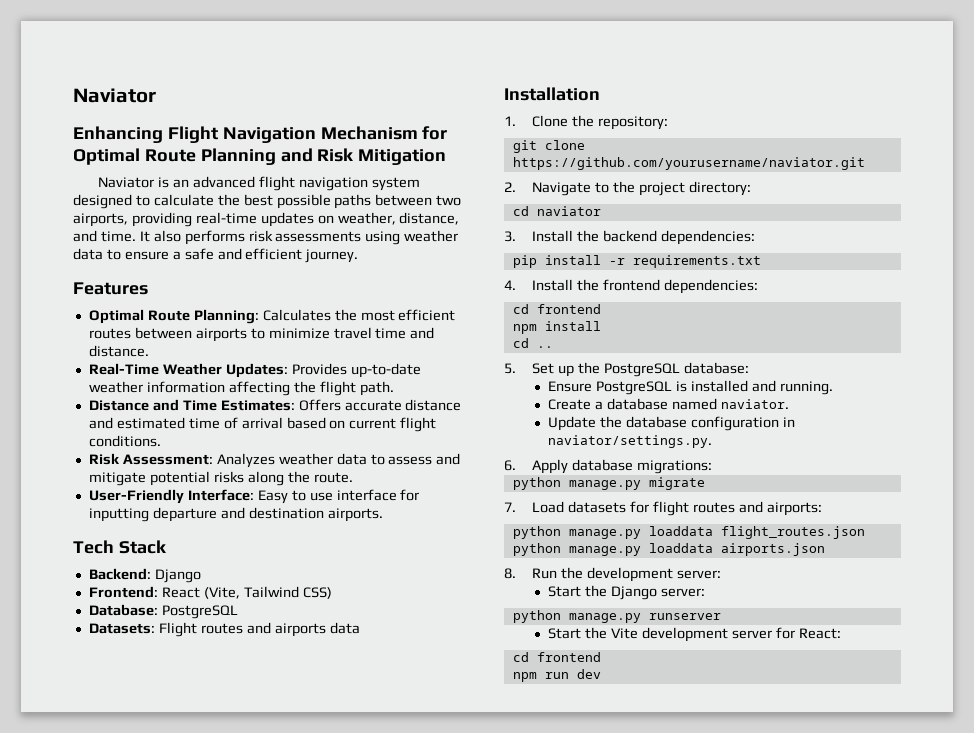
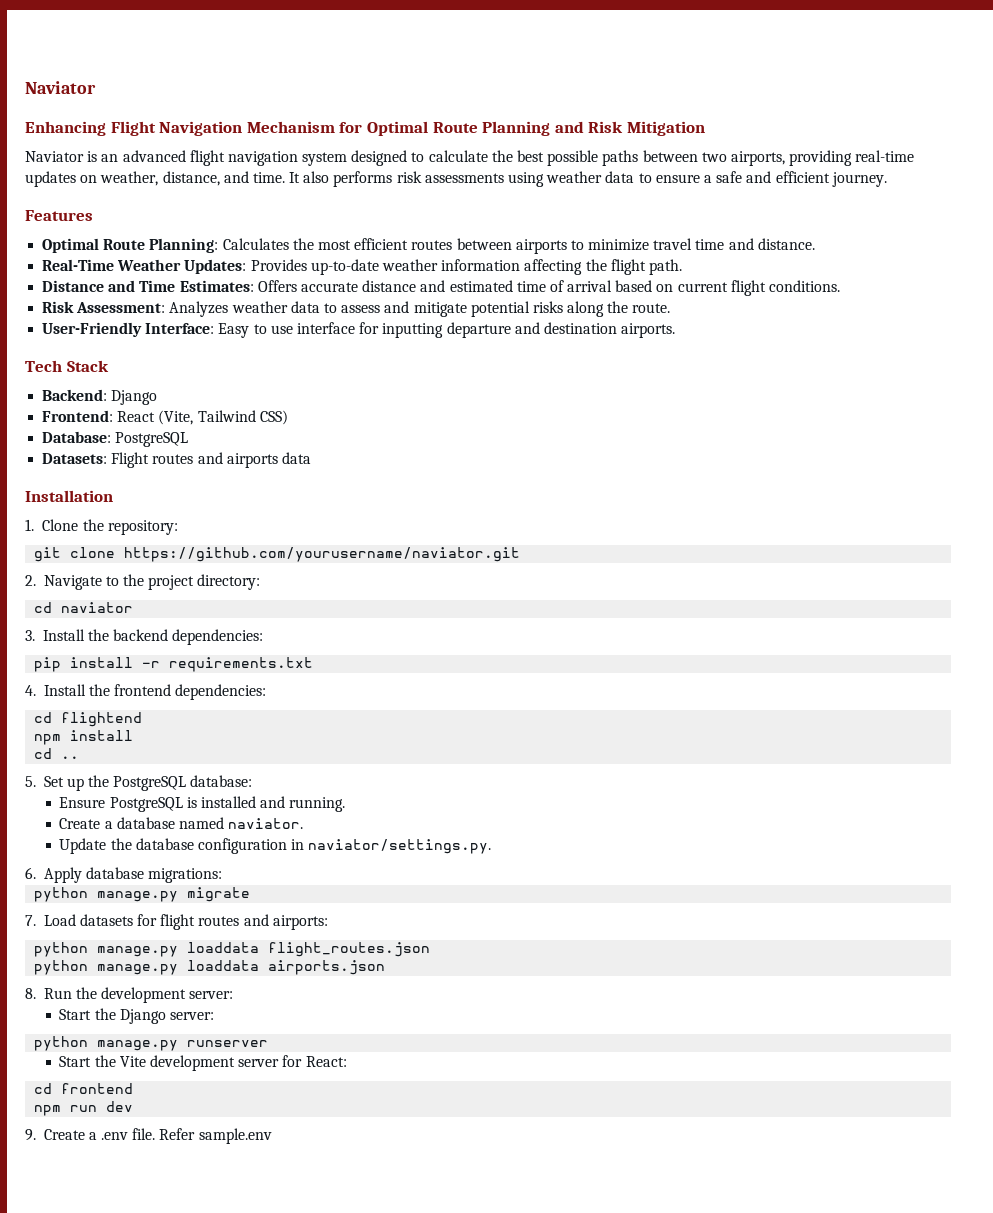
  4. Install the frontend dependencies:
- cd frontend
+ cd flightend
+ 9. Create a .env file. Refer sample.env

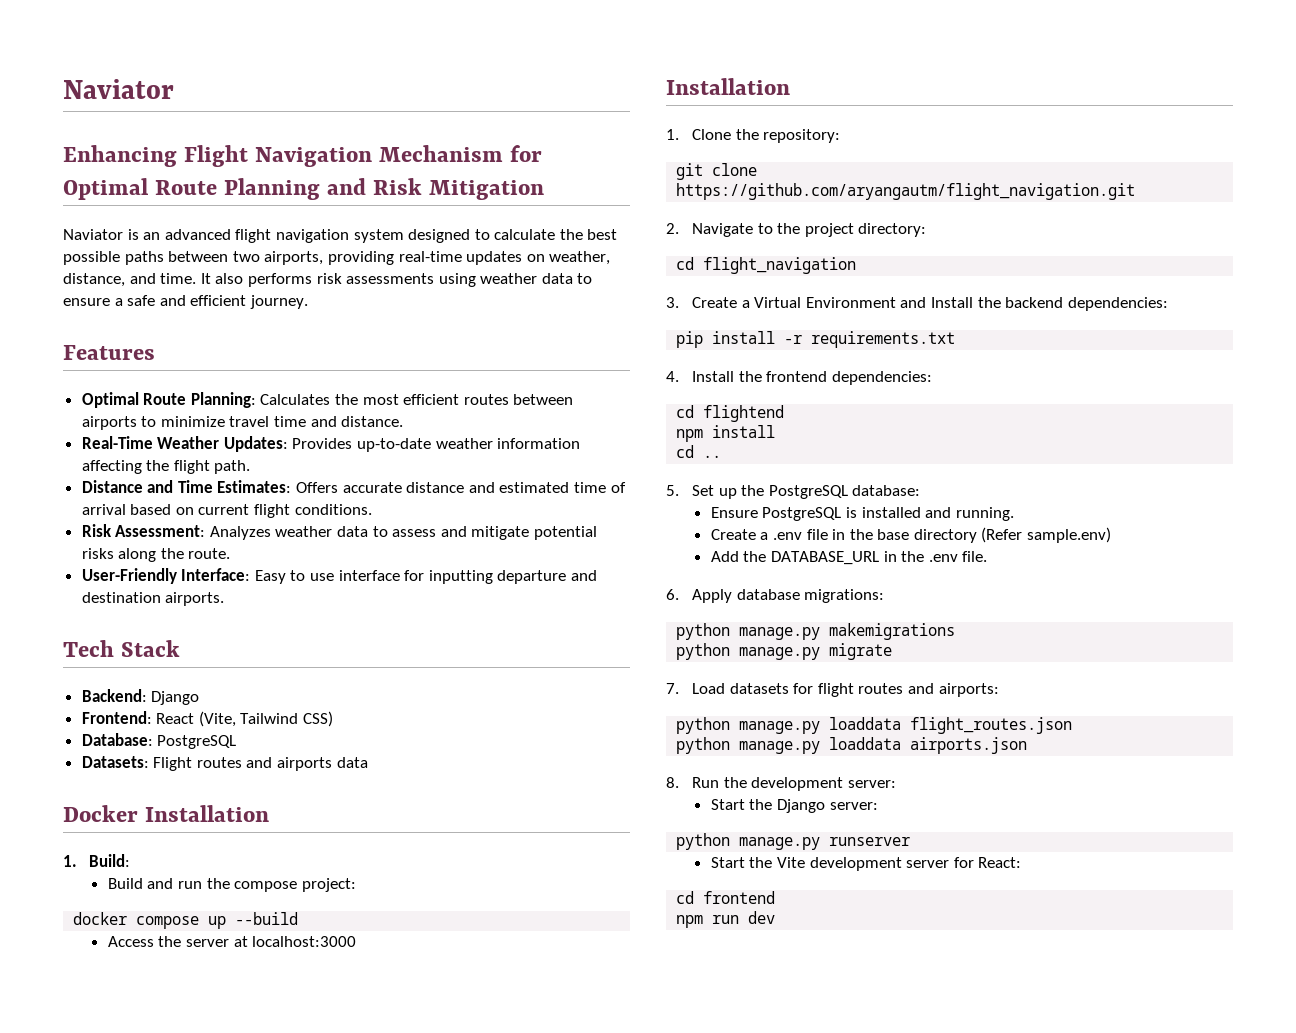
+ Docker Installation
+ 1. Build:
+ Build and run the compose project:
+ docker compose up --build
+ Access the server at localhost:3000
- git clone https://github.com/yourusername/naviator.git
+ git clone https://github.com/aryangautm/flight_navigation.git
- cd naviator
+ cd flight_navigation
- 3. Install the backend dependencies:
+ 3. Create a Virtual Environment and Install the backend dependencies:
- Create a database named naviator.
- Update the database configuration in naviator/settings.py.
+ Create a .env file in the base directory (Refer sample.env)
+ Add the DATABASE_URL in the .env file.
+ python manage.py makemigrations
- 9. Create a .env file. Refer sample.env

